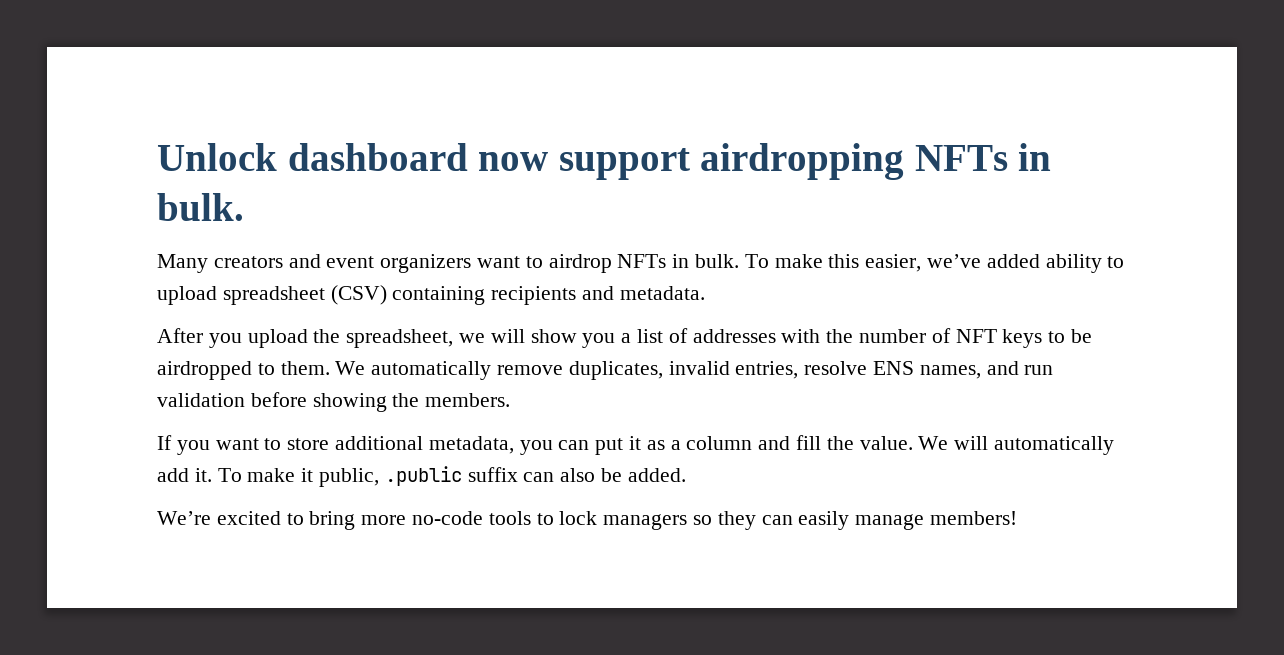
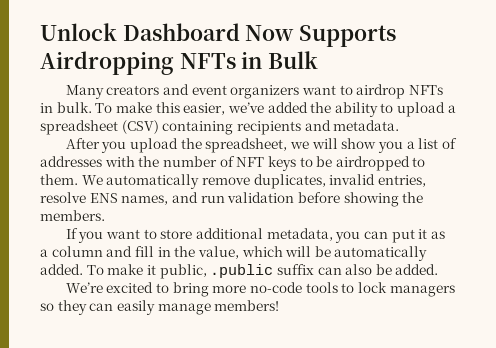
- Unlock dashboard now support airdropping NFTs in bulk.
+ Unlock Dashboard Now Supports Airdropping NFTs in Bulk
- To make this easier, we’ve added ability to upload spreadsheet (CSV) containing recipients and metadata.
+ To make this easier, we’ve added the ability to upload a spreadsheet (CSV) containing recipients and metadata.
- If you want to store additional metadata, you can put it as a column and fill the value. We will automatically add it.
+ If you want to store additional metadata, you can put it as a column and fill in the value, which will be automatically added.

